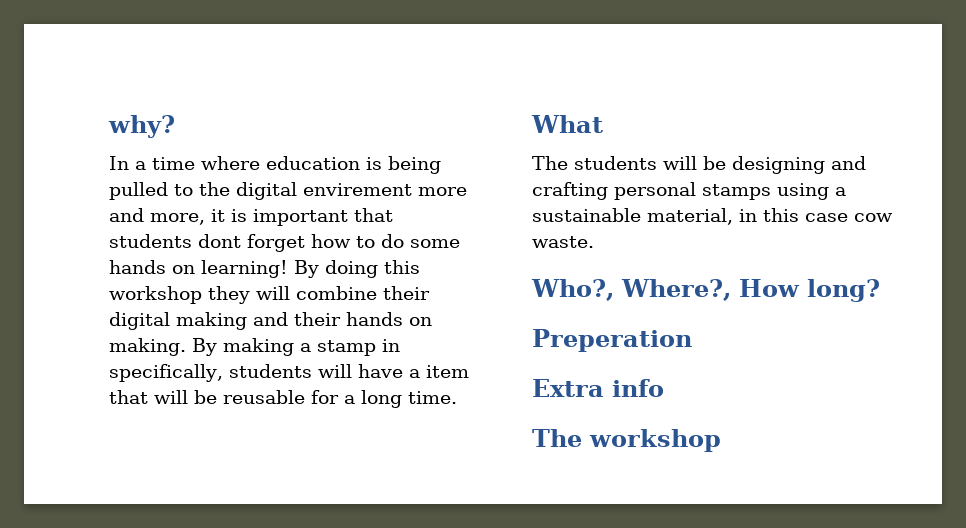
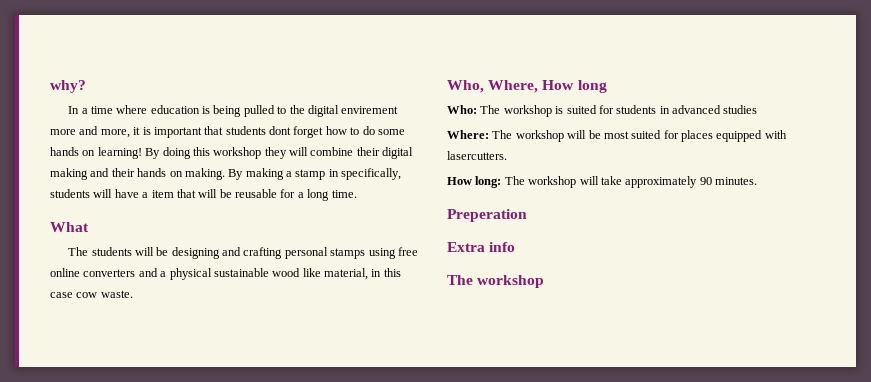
- The students will be designing and crafting personal stamps using a sustainable material, in this case cow waste.
+ The students will be designing and crafting personal stamps using free online converters and a physical sustainable wood like material, in this case cow waste.
- Who?, Where?, How long?
+ Who, Where, How long
+ Who: The workshop is suited for students in advanced studies
+ Where: The workshop will be most suited for places equipped with lasercutters.
+ How long: The workshop will take approximately 90 minutes.

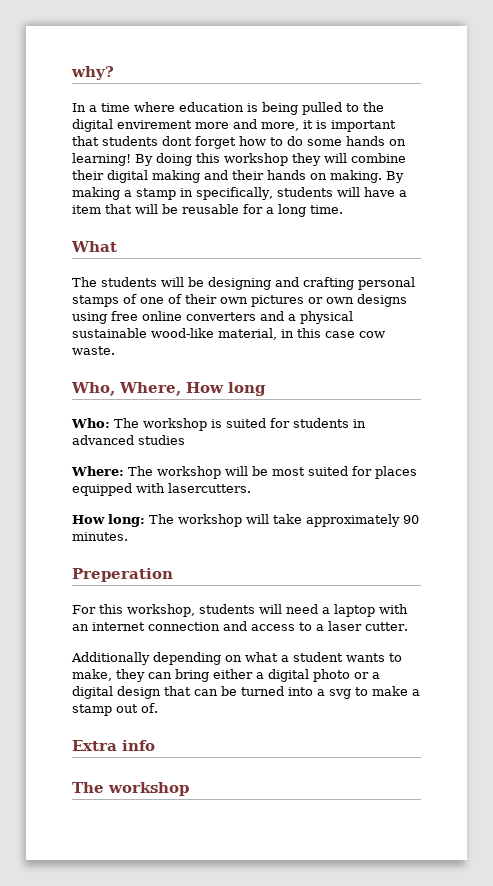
- The students will be designing and crafting personal stamps using free online converters and a physical sustainable wood like material, in this case cow waste.
+ The students will be designing and crafting personal stamps of one of their own pictures or own designs using free online converters and a physical sustainable wood-like material, in this case cow waste.
+ For this workshop, students will need a laptop with an internet connection and access to a laser cutter.
+ Additionally depending on what a student wants to make, they can bring either a digital photo or a digital design that can be turned into a svg to make a stamp out of.

